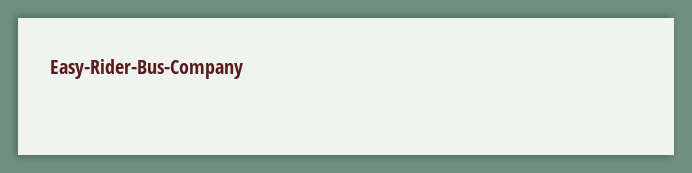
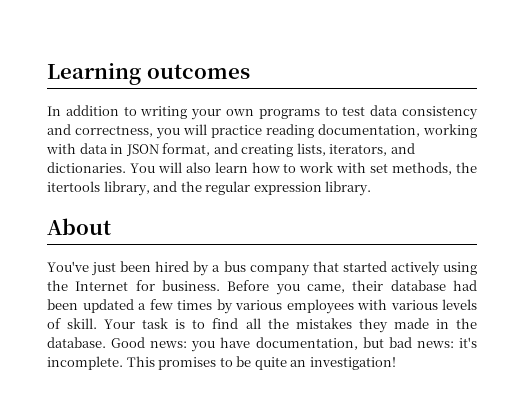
- Easy-Rider-Bus-Company
+ Learning outcomes
+ In addition to writing your own programs to test data consistency and correctness, you will practice reading documentation, working with data in JSON format, and creating lists, iterators, and dictionaries. You will also learn how to work with set methods, the itertools library, and the regular expression library.
+ About
+ You've just been hired by a bus company that started actively using the Internet for business. Before you came, their database had been updated a few times by various employees with various levels of skill. Your task is to find all the mistakes they made in the database. Good news: you have documentation, but bad news: it's incomplete. This promises to be quite an investigation!

